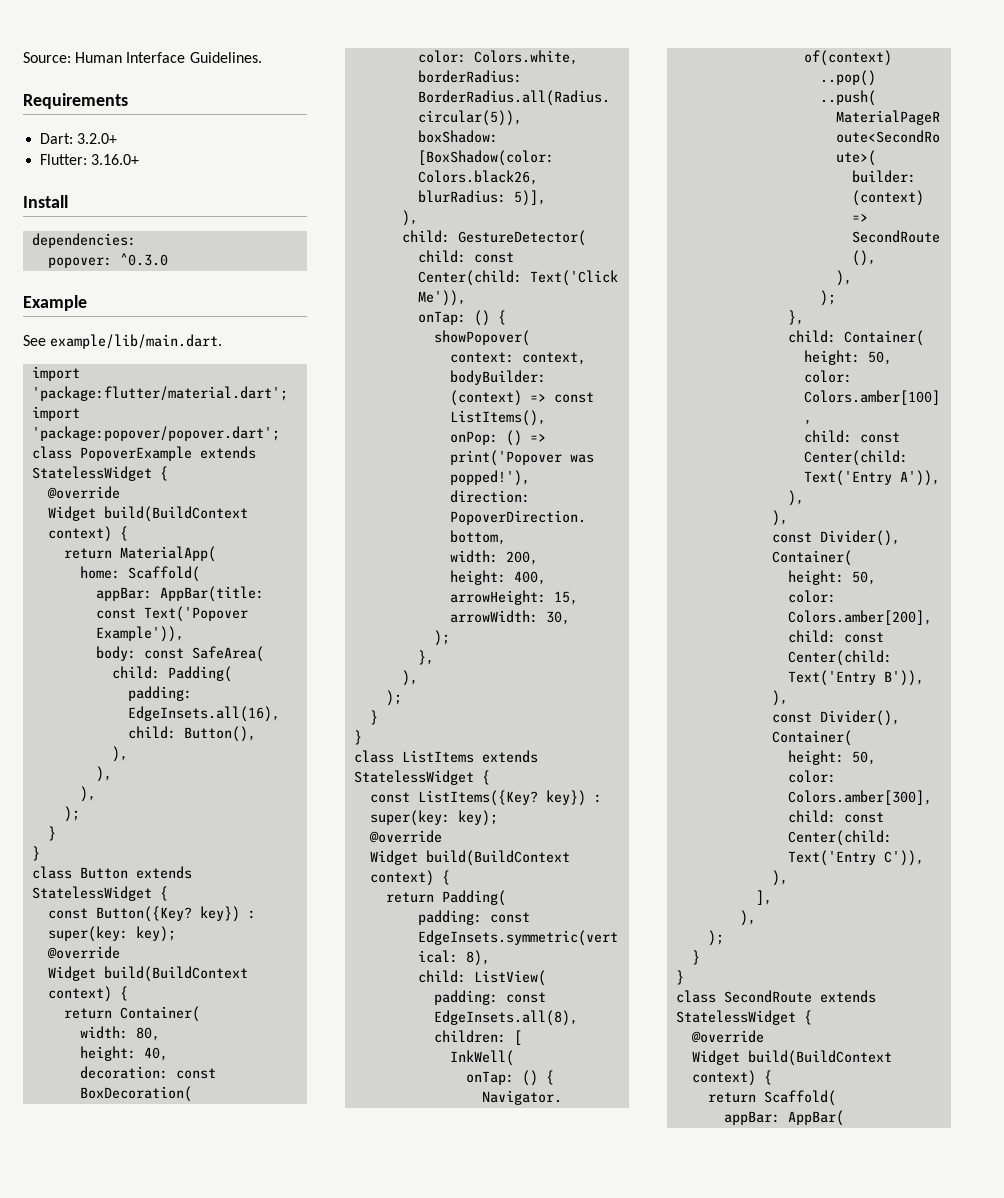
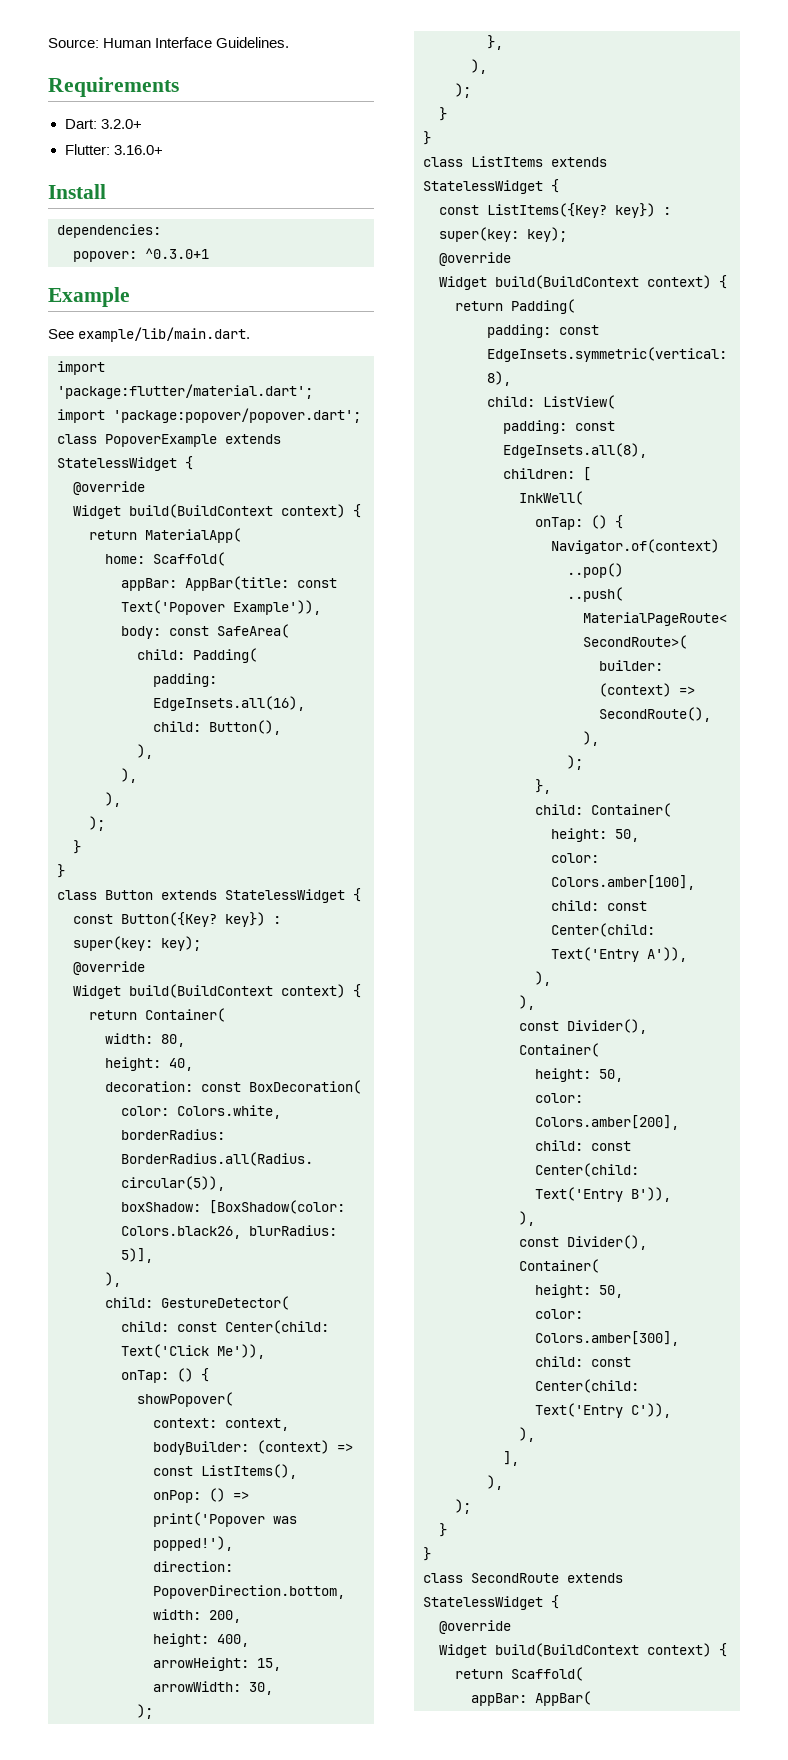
- popover: ^0.3.0
+ popover: ^0.3.0+1

